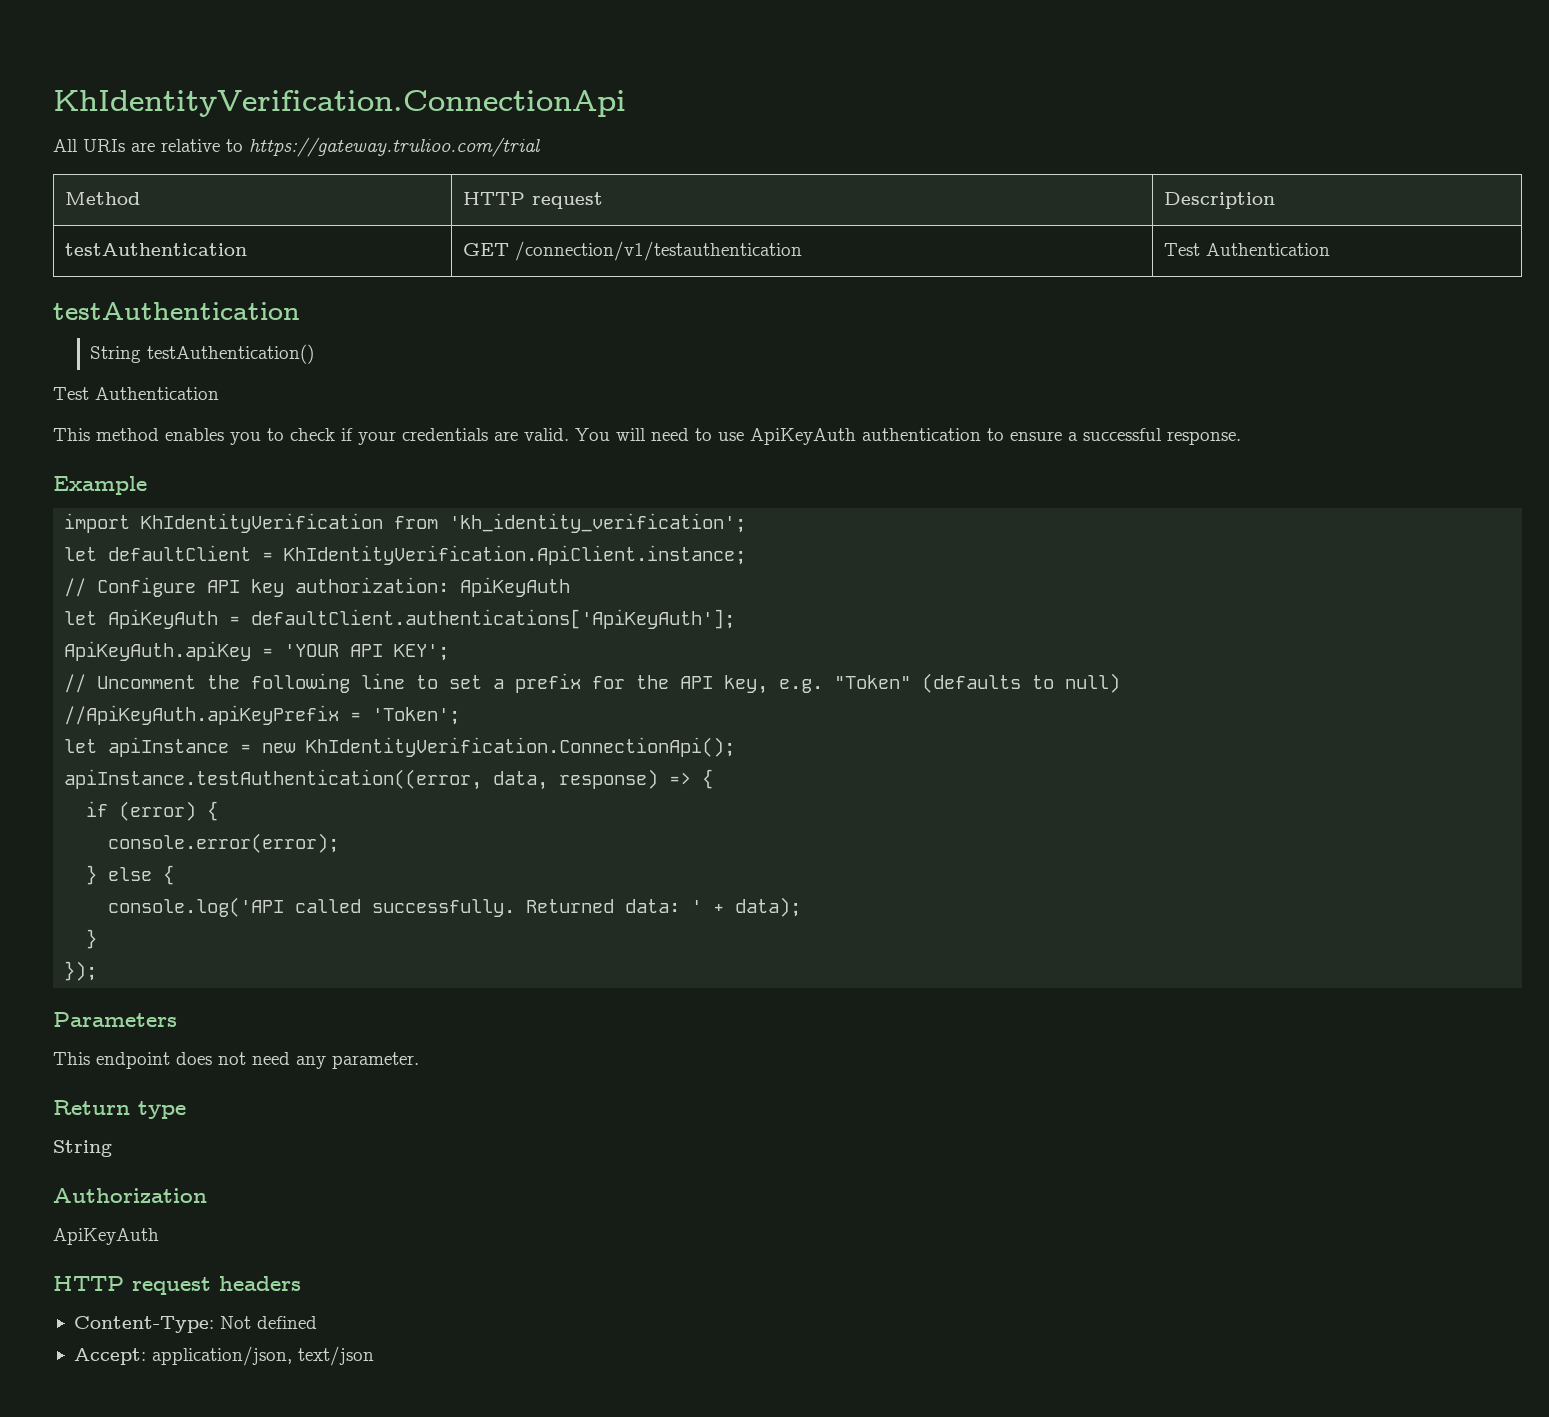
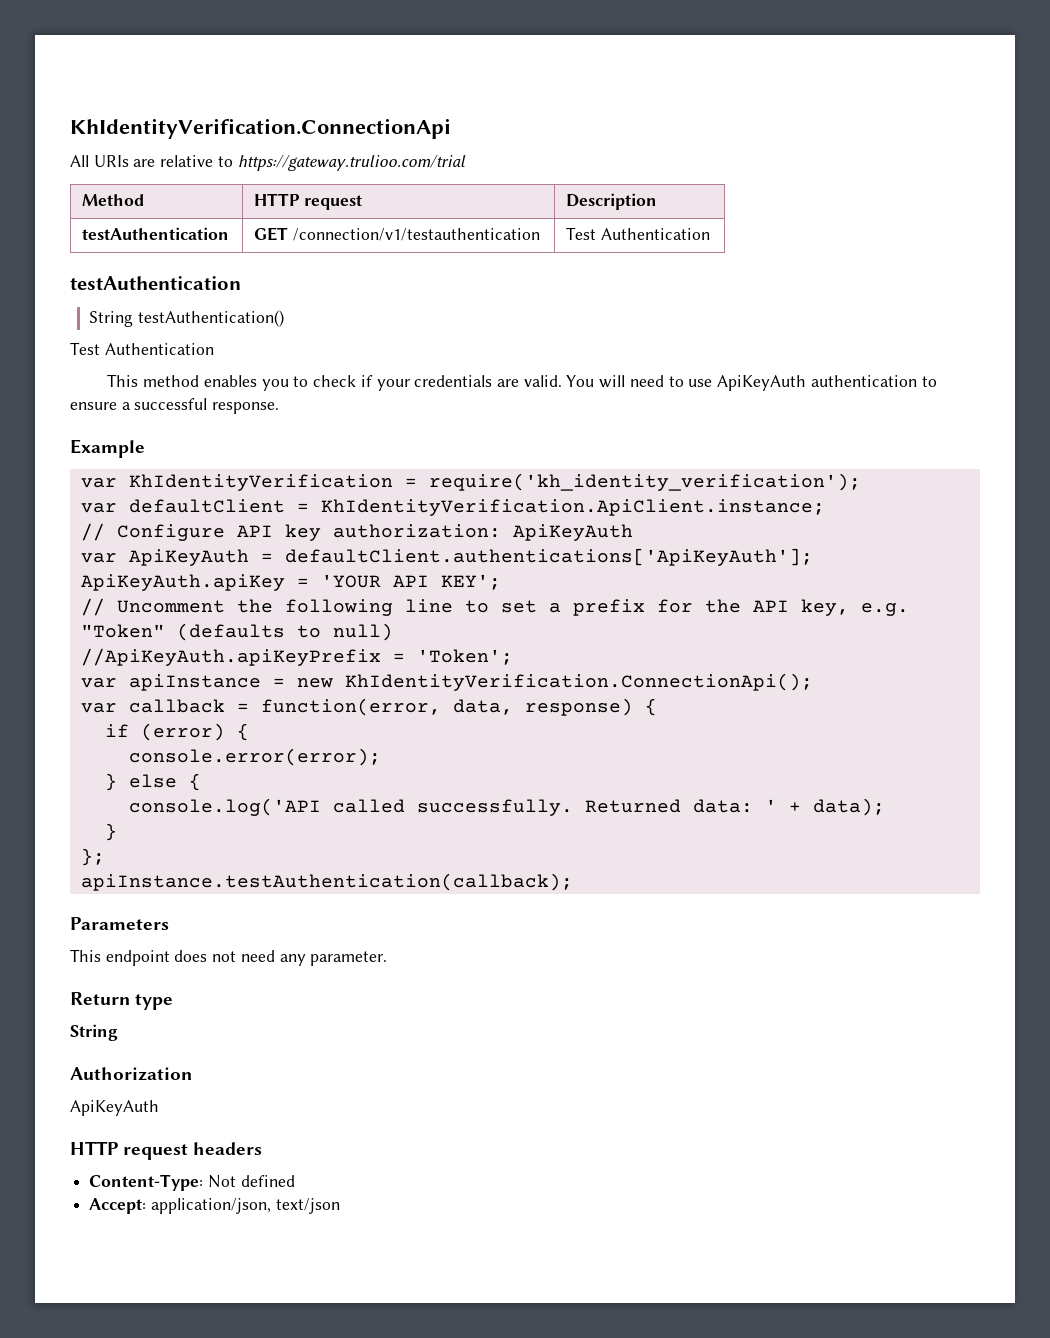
- import KhIdentityVerification from 'kh_identity_verification';
- let defaultClient = KhIdentityVerification.ApiClient.instance;
+ var KhIdentityVerification = require('kh_identity_verification');
+ var defaultClient = KhIdentityVerification.ApiClient.instance;
- let ApiKeyAuth = defaultClient.authentications['ApiKeyAuth'];
+ var ApiKeyAuth = defaultClient.authentications['ApiKeyAuth'];
- let apiInstance = new KhIdentityVerification.ConnectionApi();
+ var apiInstance = new KhIdentityVerification.ConnectionApi();
- apiInstance.testAuthentication((error, data, response) => {
+ var callback = function(error, data, response) {
- });
+ };
+ apiInstance.testAuthentication(callback);

